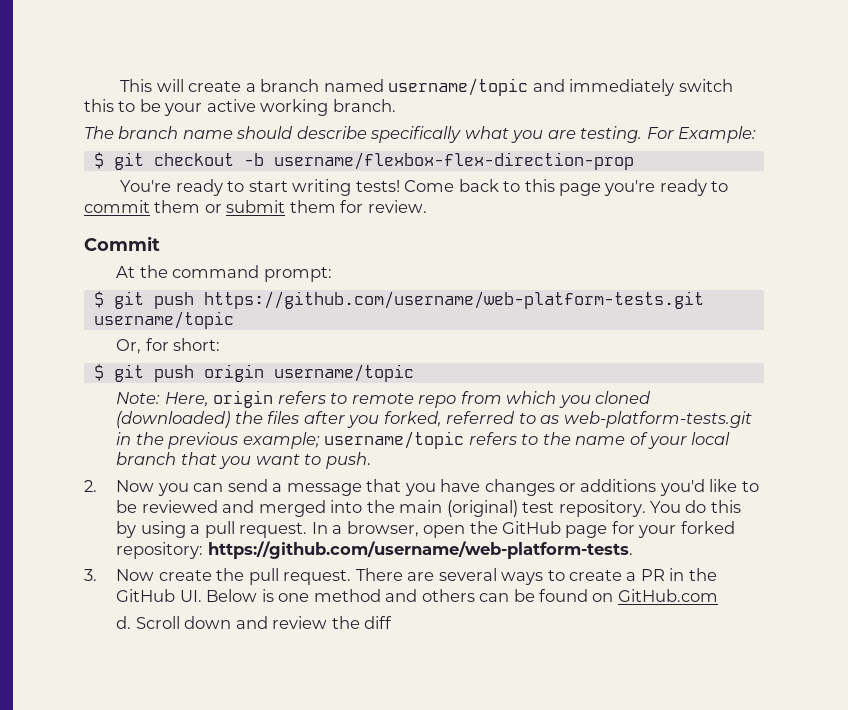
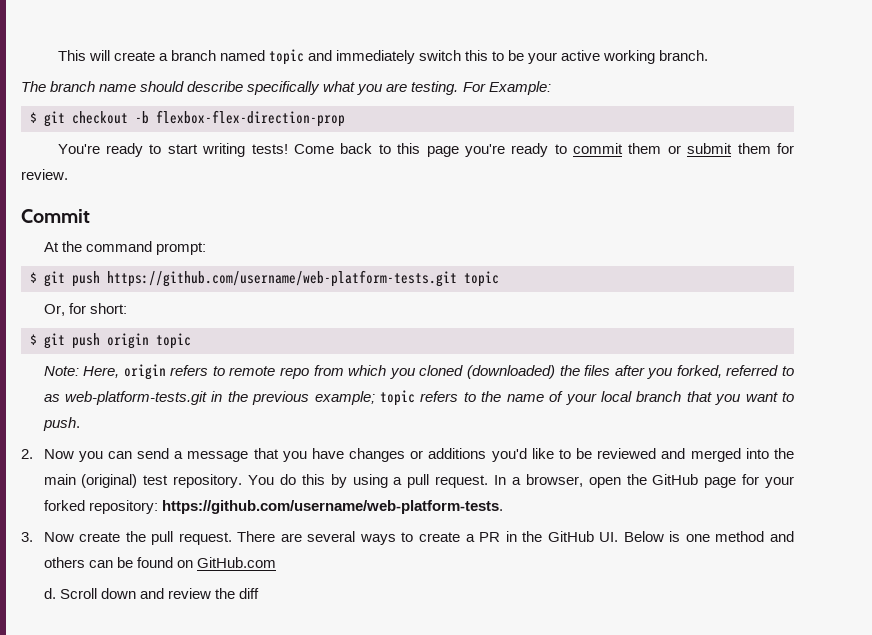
- This will create a branch named username/topic and immediately switch this to be your active working branch.
+ This will create a branch named topic and immediately switch this to be your active working branch.
- $ git checkout -b username/flexbox-flex-direction-prop
+ $ git checkout -b flexbox-flex-direction-prop
- $ git push https://github.com/username/web-platform-tests.git username/topic
+ $ git push https://github.com/username/web-platform-tests.git topic
- $ git push origin username/topic
+ $ git push origin topic
- Note: Here, origin refers to remote repo from which you cloned (downloaded) the files after you forked, referred to as web-platform-tests.git in the previous example; username/topic refers to the name of your local branch that you want to push.
+ Note: Here, origin refers to remote repo from which you cloned (downloaded) the files after you forked, referred to as web-platform-tests.git in the previous example; topic refers to the name of your local branch that you want to push.

